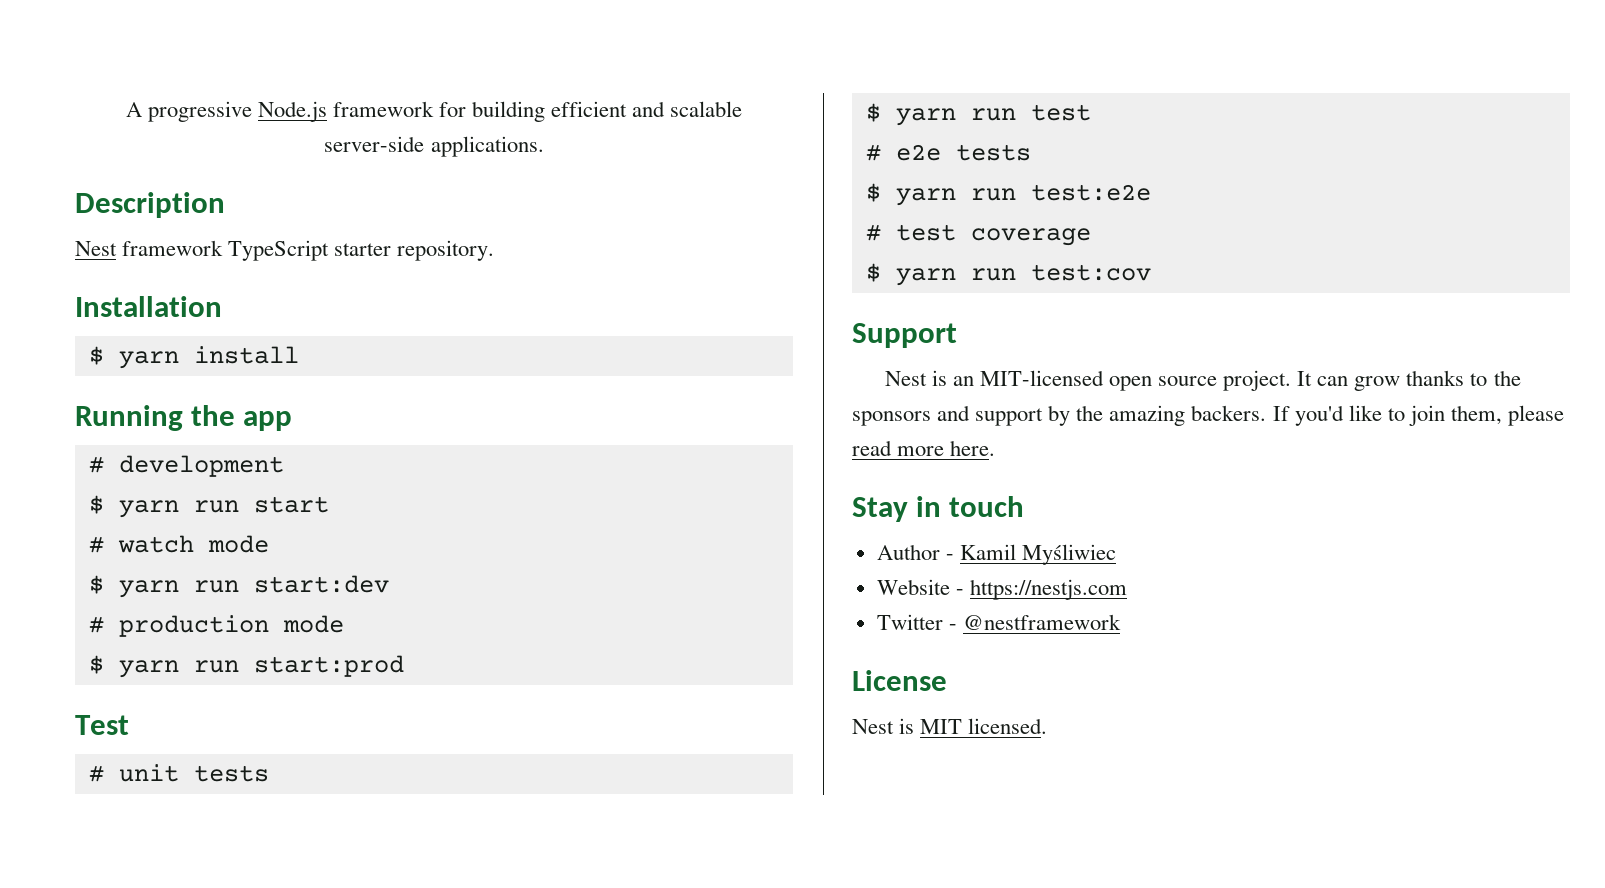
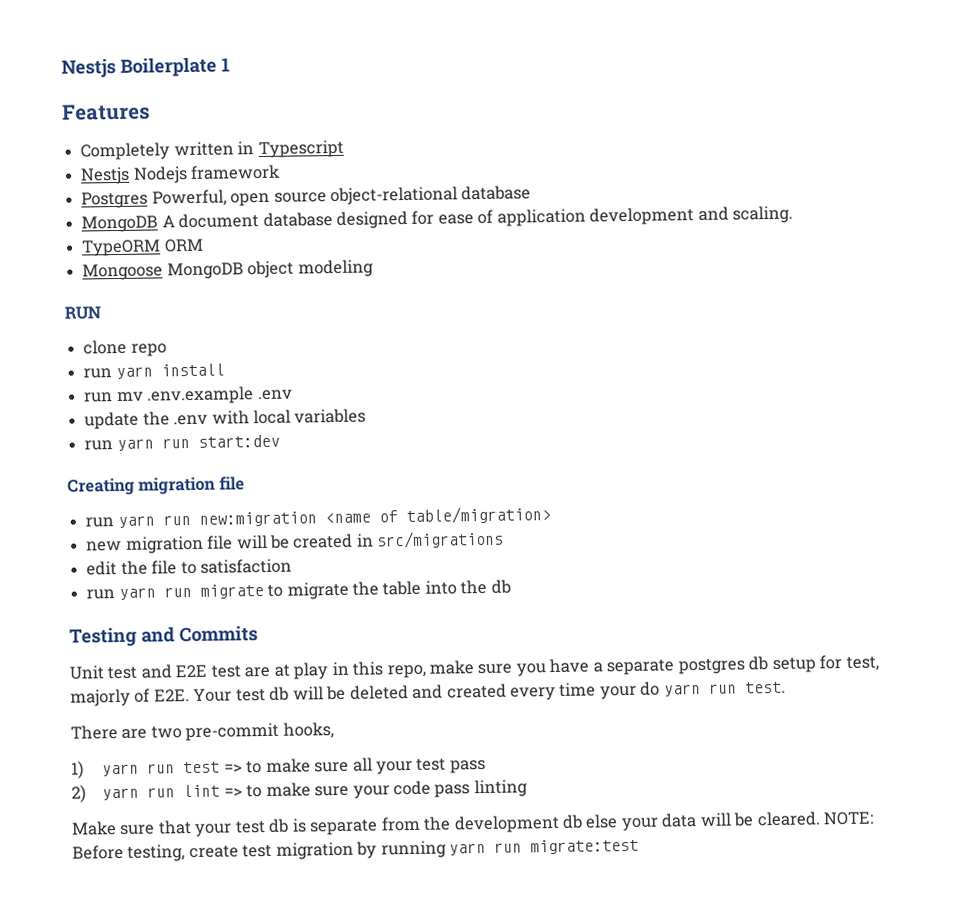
- A progressive Node.js framework for building efficient and scalable server-side applications.
- Description
- Nest framework TypeScript starter repository.
- Installation
- $ yarn install
- Running the app
- # development
- $ yarn run start
- # watch mode
- $ yarn run start:dev
- # production mode
- $ yarn run start:prod
- Test
- # unit tests
- $ yarn run test
- # e2e tests
- $ yarn run test:e2e
- # test coverage
- $ yarn run test:cov
- Support
- Nest is an MIT-licensed open source project. It can grow thanks to the sponsors and support by the amazing backers. If you'd like to join them, please read more here.
- Stay in touch
- Author - Kamil Myśliwiec
- Website - https://nestjs.com
- Twitter - @nestframework
- License
- Nest is MIT licensed.
+ Nestjs Boilerplate 1
+ Features
+ Completely written in Typescript
+ Nestjs Nodejs framework
+ Postgres Powerful, open source object-relational database
+ MongoDB A document database designed for ease of application development and scaling.
+ TypeORM ORM
+ Mongoose MongoDB object modeling
+ RUN
+ clone repo
+ run yarn install
+ run mv .env.example .env
+ update the .env with local variables
+ run yarn run start:dev
+ Creating migration file
+ run yarn run new:migration <name of table/migration>
+ new migration file will be created in src/migrations
+ edit the file to satisfaction
+ run yarn run migrate to migrate the table into the db
+ Testing and Commits
+ Unit test and E2E test are at play in this repo, make sure you have a separate postgres db setup for test, majorly of E2E. Your test db will be deleted and created every time your do yarn run test.
+ There are two pre-commit hooks,
+ 1) yarn run test => to make sure all your test pass
+ 2) yarn run lint => to make sure your code pass linting
+ Make sure that your test db is separate from the development db else your data will be cleared. NOTE: Before testing, create test migration by running yarn run migrate:test

